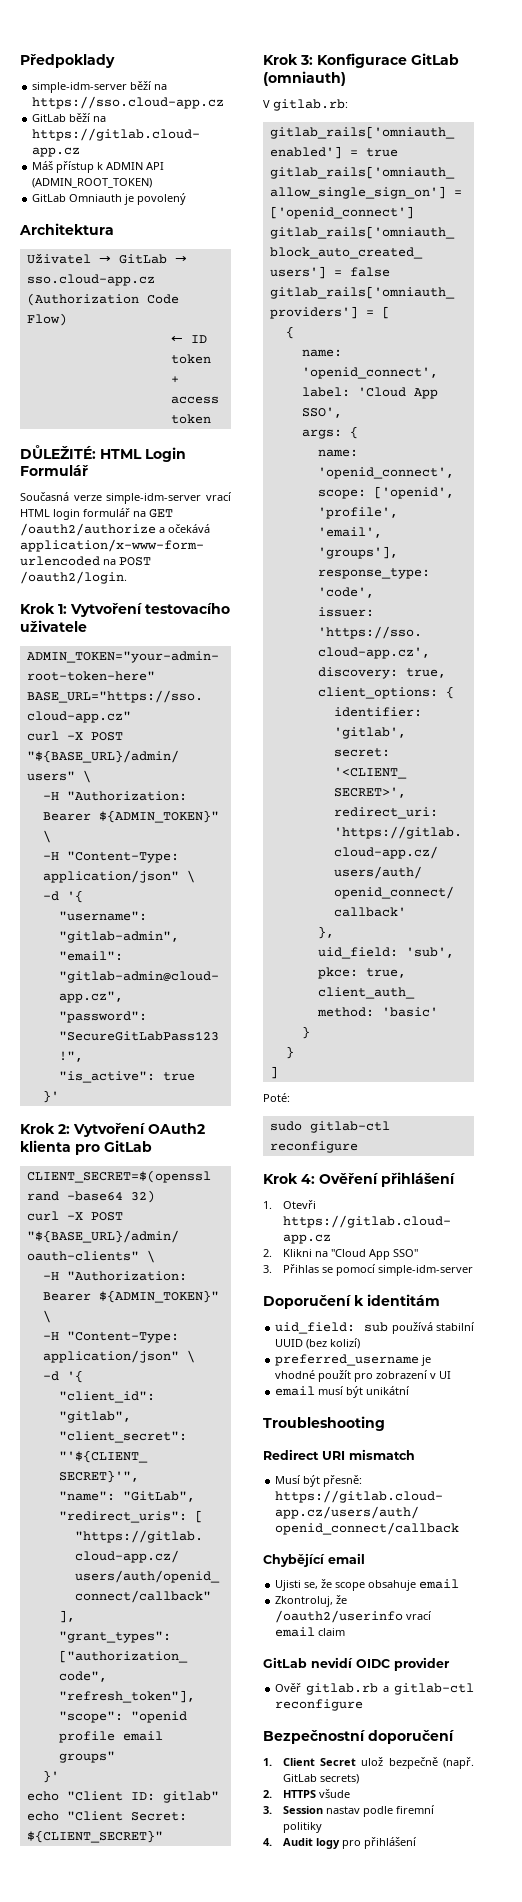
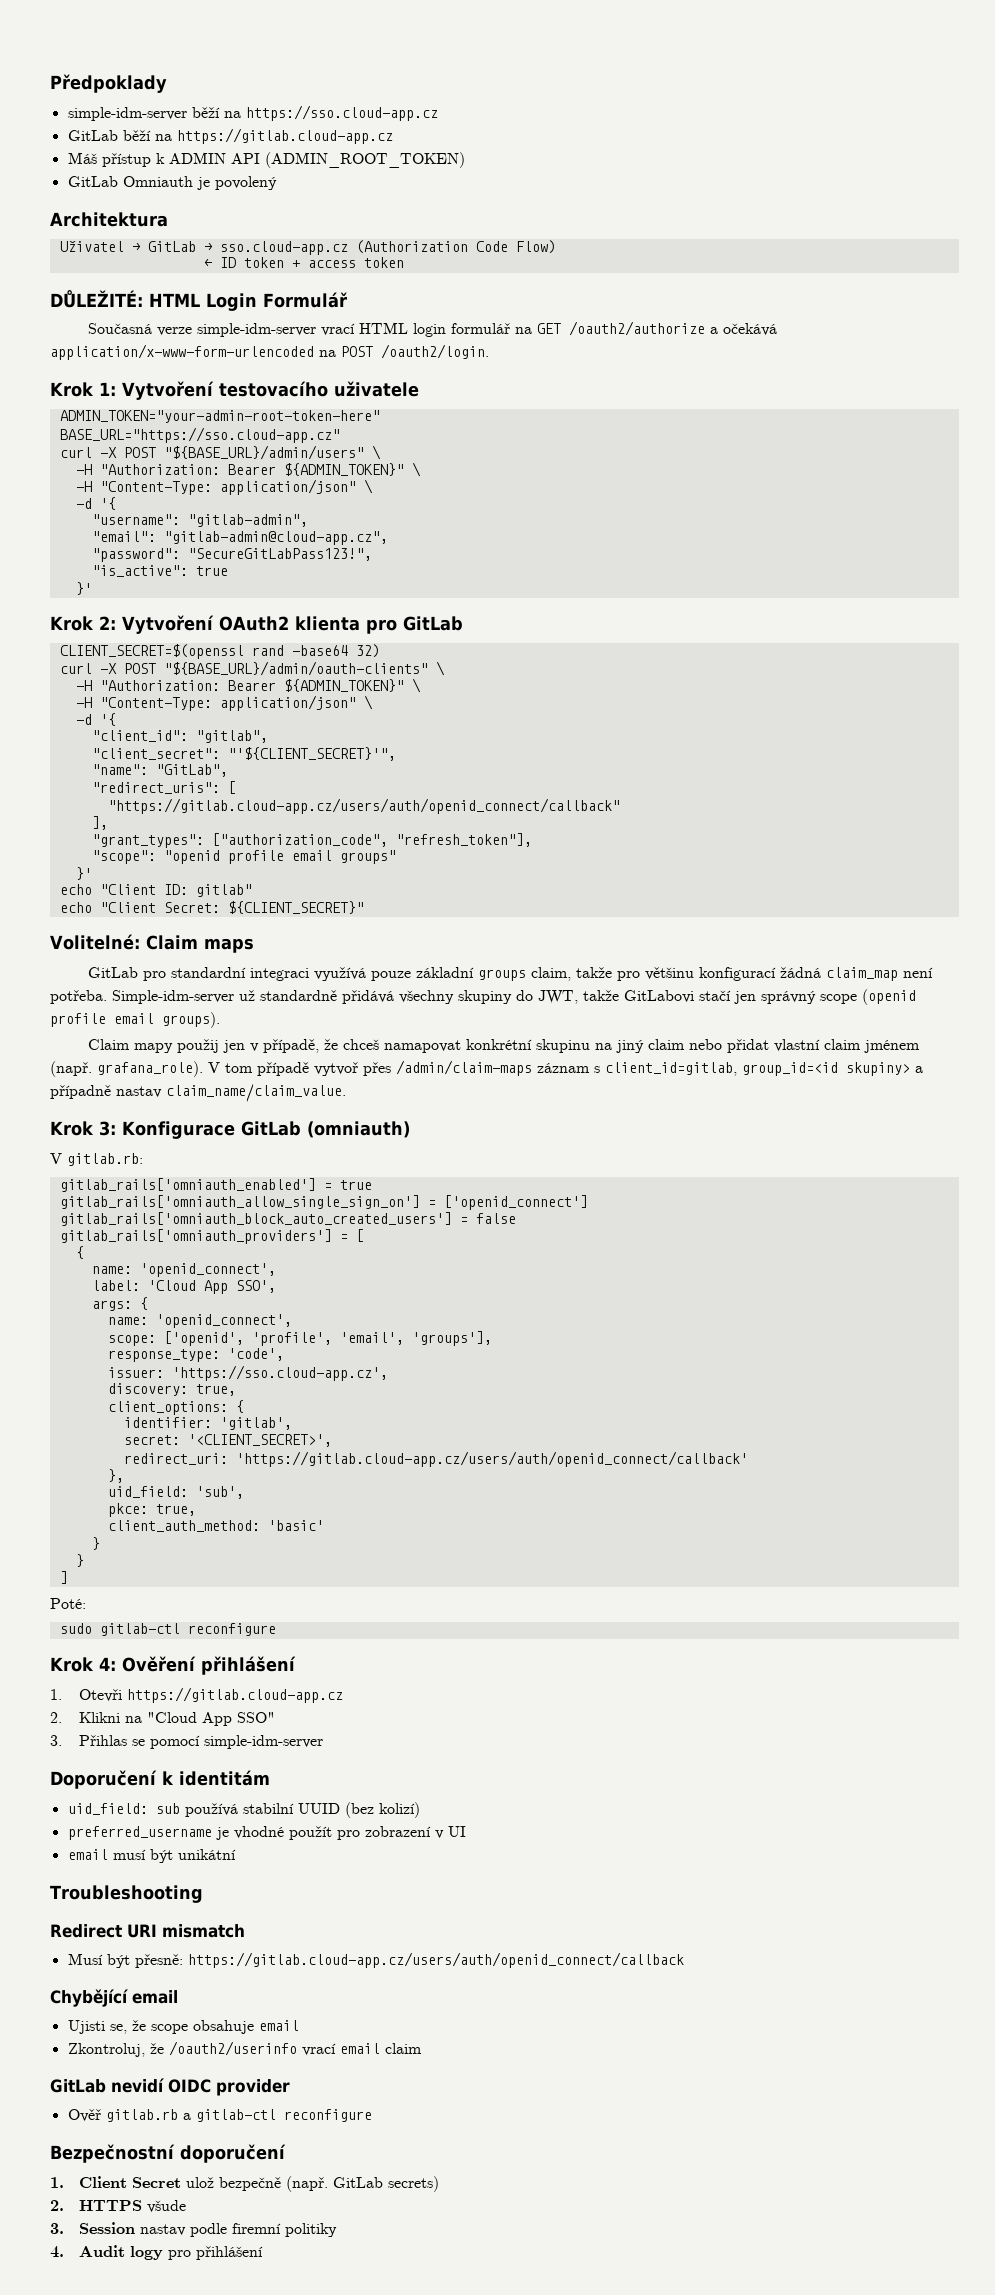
+ Volitelné: Claim maps
+ GitLab pro standardní integraci využívá pouze základní groups claim, takže pro většinu konfigurací žádná claim_map není potřeba. Simple-idm-server už standardně přidává všechny skupiny do JWT, takže GitLabovi stačí jen správný scope (openid profile email groups).
+ Claim mapy použij jen v případě, že chceš namapovat konkrétní skupinu na jiný claim nebo přidat vlastní claim jménem (např. grafana_role). V tom případě vytvoř přes /admin/claim-maps záznam s client_id=gitlab, group_id=<id skupiny> a případně nastav claim_name/claim_value.

